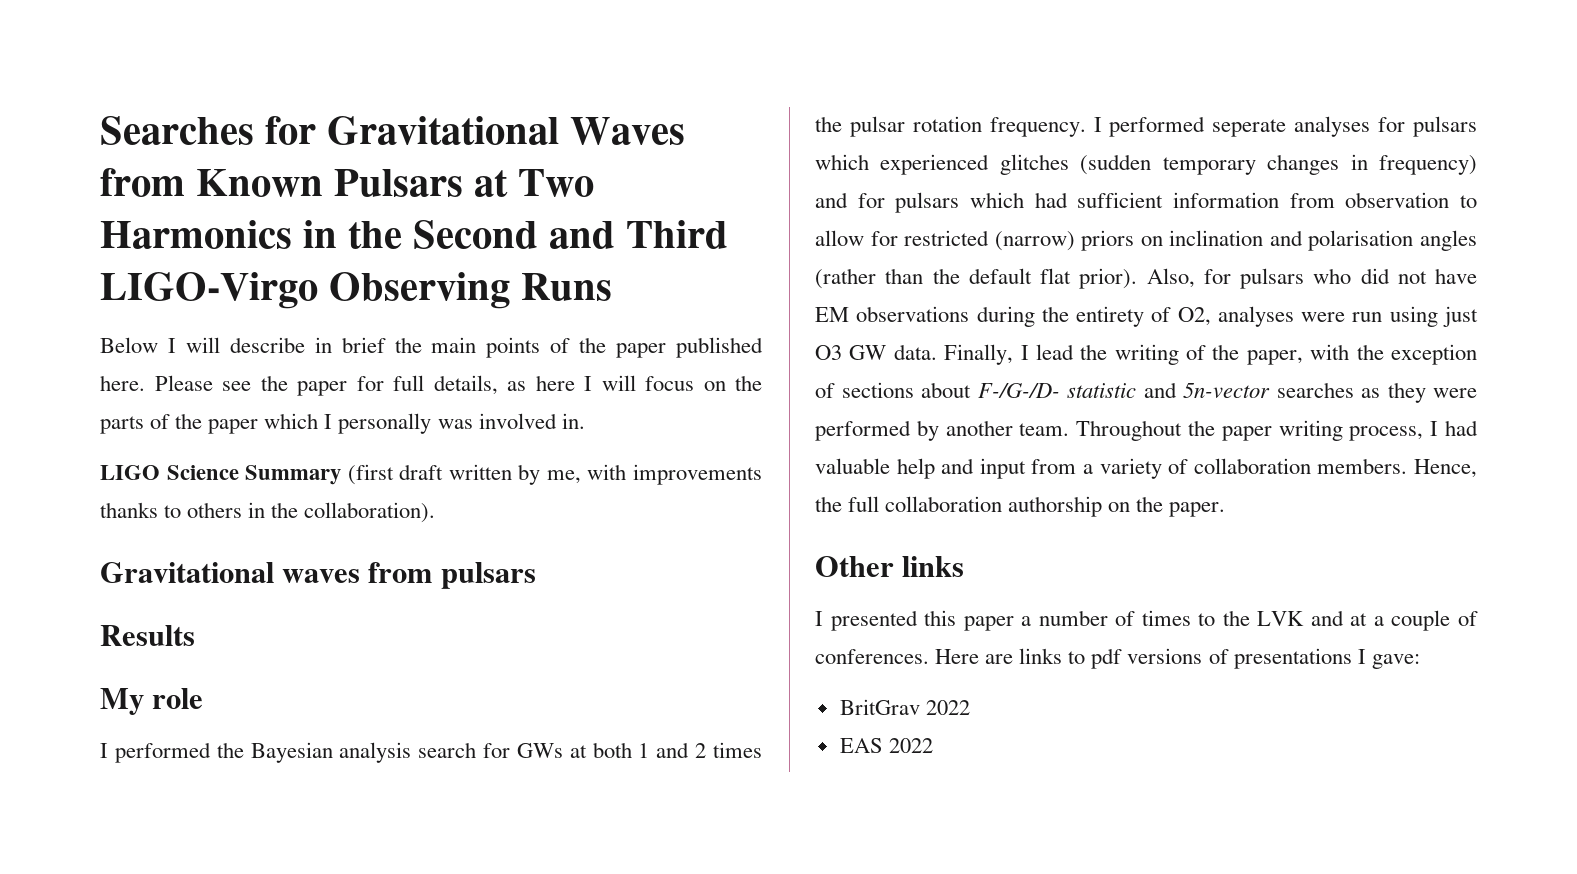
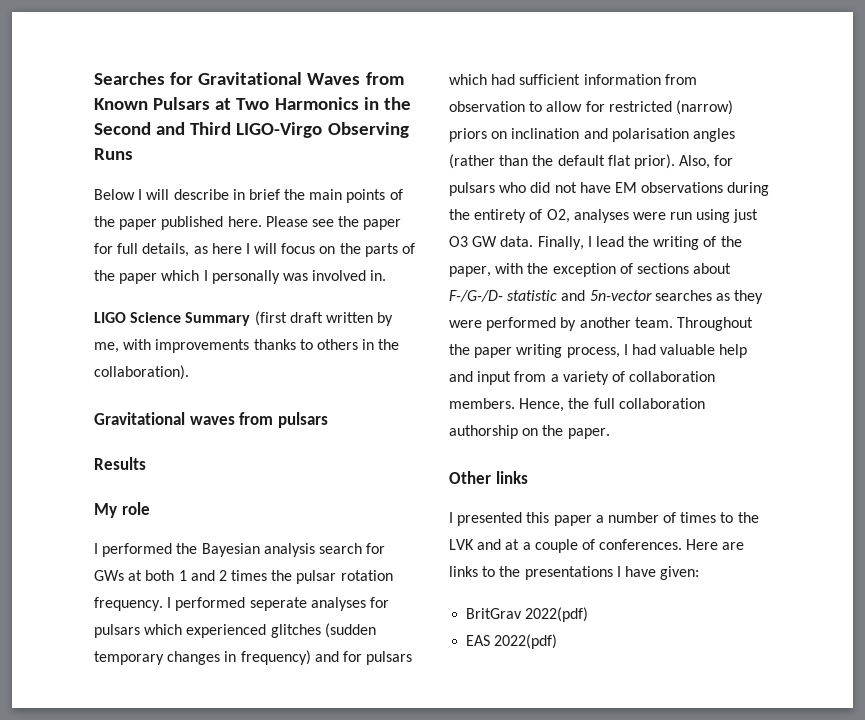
- Here are links to pdf versions of presentations I gave:
+ Here are links to the presentations I have given:
- BritGrav 2022
+ BritGrav 2022(pdf)
- EAS 2022
+ EAS 2022(pdf)

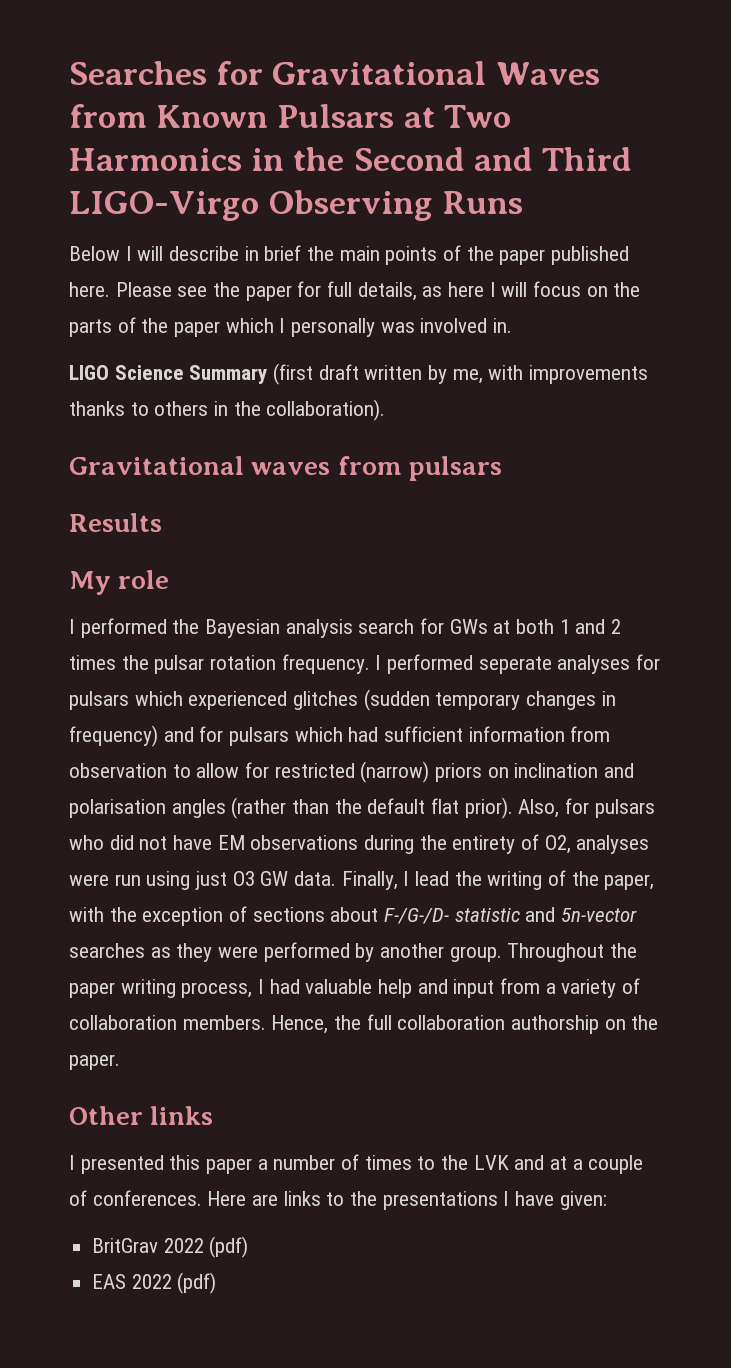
- Finally, I lead the writing of the paper, with the exception of sections about F-/G-/D- statistic and 5n-vector searches as they were performed by another team.
+ Finally, I lead the writing of the paper, with the exception of sections about F-/G-/D- statistic and 5n-vector searches as they were performed by another group.
- BritGrav 2022(pdf)
+ BritGrav 2022 (pdf)
- EAS 2022(pdf)
+ EAS 2022 (pdf)

